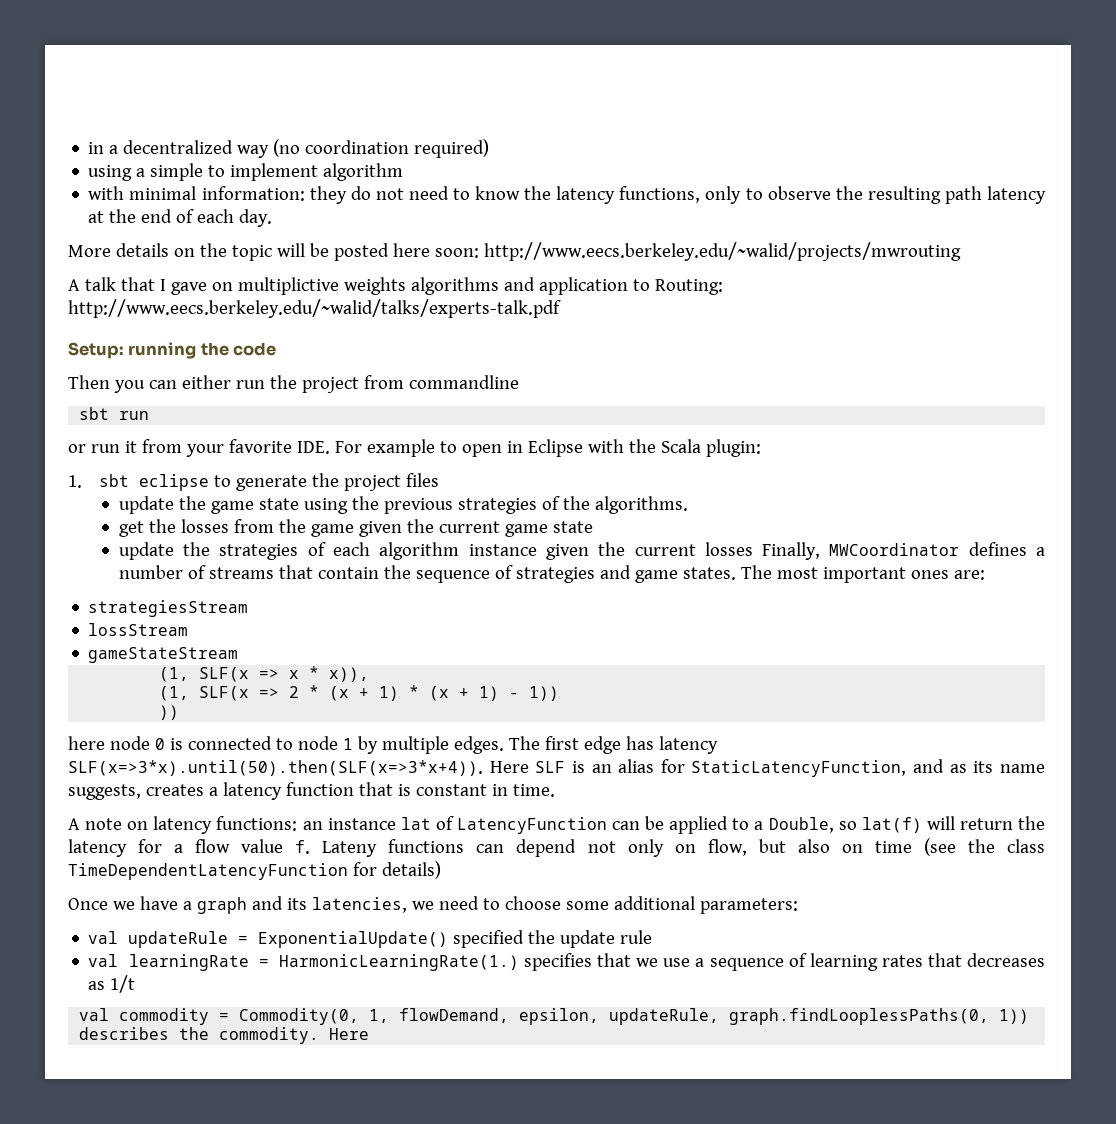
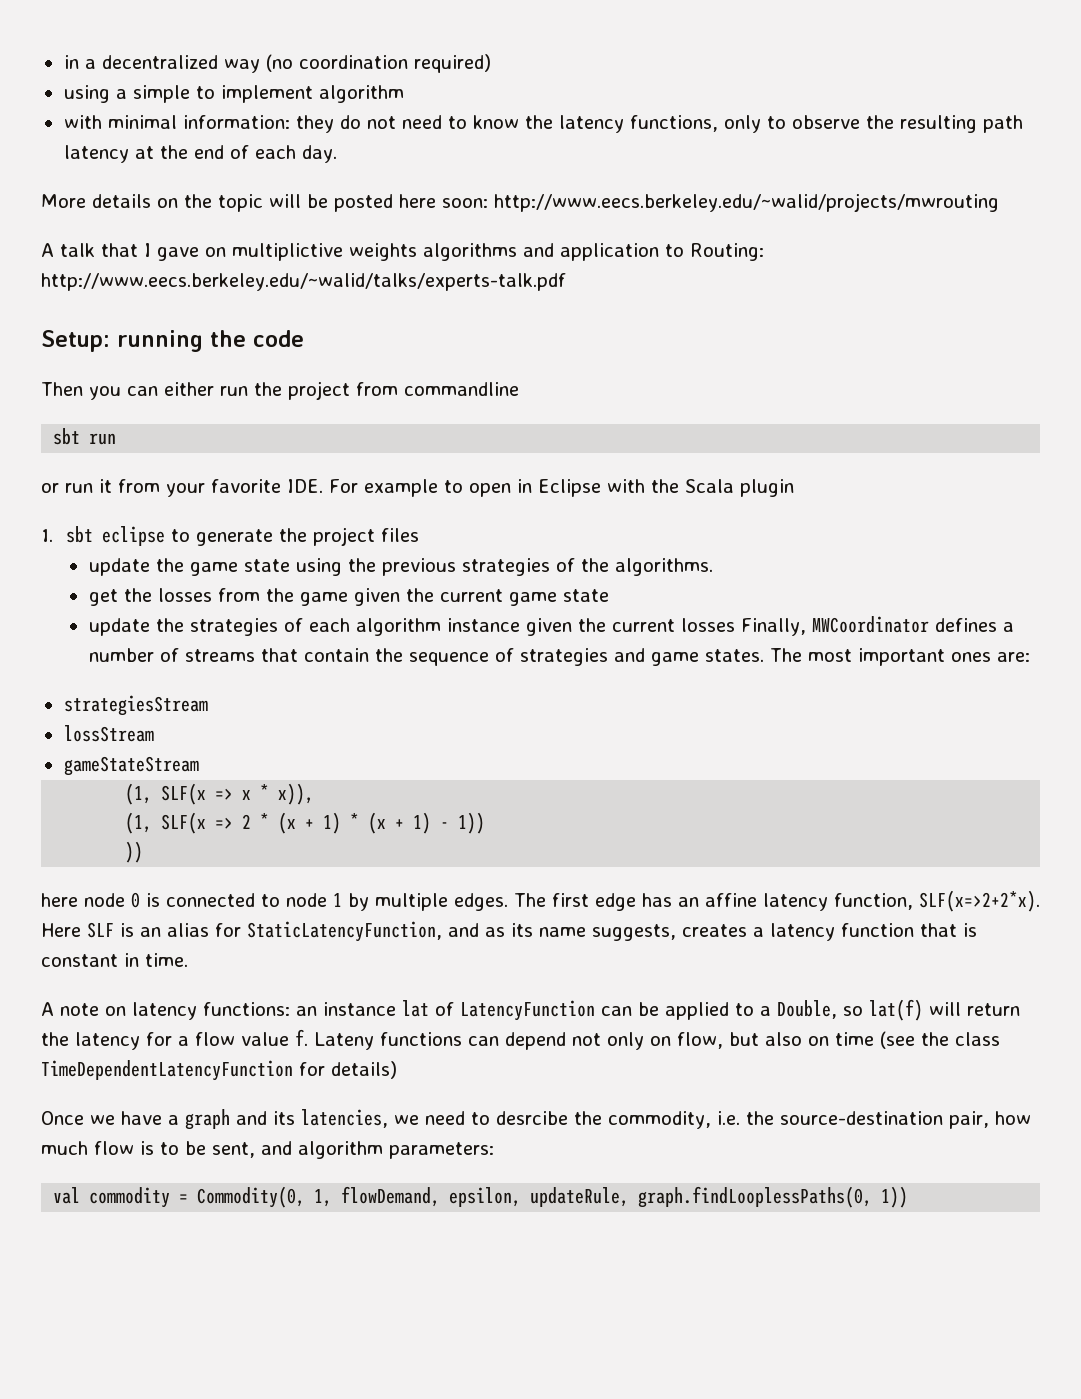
- or run it from your favorite IDE. For example to open in Eclipse with the Scala plugin:
+ or run it from your favorite IDE. For example to open in Eclipse with the Scala plugin
- The first edge has latency SLF(x=>3*x).until(50).then(SLF(x=>3*x+4)). Here SLF is an alias for StaticLatencyFunction, and as its name suggests, creates a latency function that is constant in time.
+ The first edge has an affine latency function, SLF(x=>2+2*x). Here SLF is an alias for StaticLatencyFunction, and as its name suggests, creates a latency function that is constant in time.
- Once we have a graph and its latencies, we need to choose some additional parameters:
- val updateRule = ExponentialUpdate() specified the update rule
- val learningRate = HarmonicLearningRate(1.) specifies that we use a sequence of learning rates that decreases as 1/t
+ Once we have a graph and its latencies, we need to desrcibe the commodity, i.e. the source-destination pair, how much flow is to be sent, and algorithm parameters:
- val commodity = Commodity(0, 1, flowDemand, epsilon, updateRule, graph.findLooplessPaths(0, 1)) describes the commodity. Here
+ val commodity = Commodity(0, 1, flowDemand, epsilon, updateRule, graph.findLooplessPaths(0, 1))

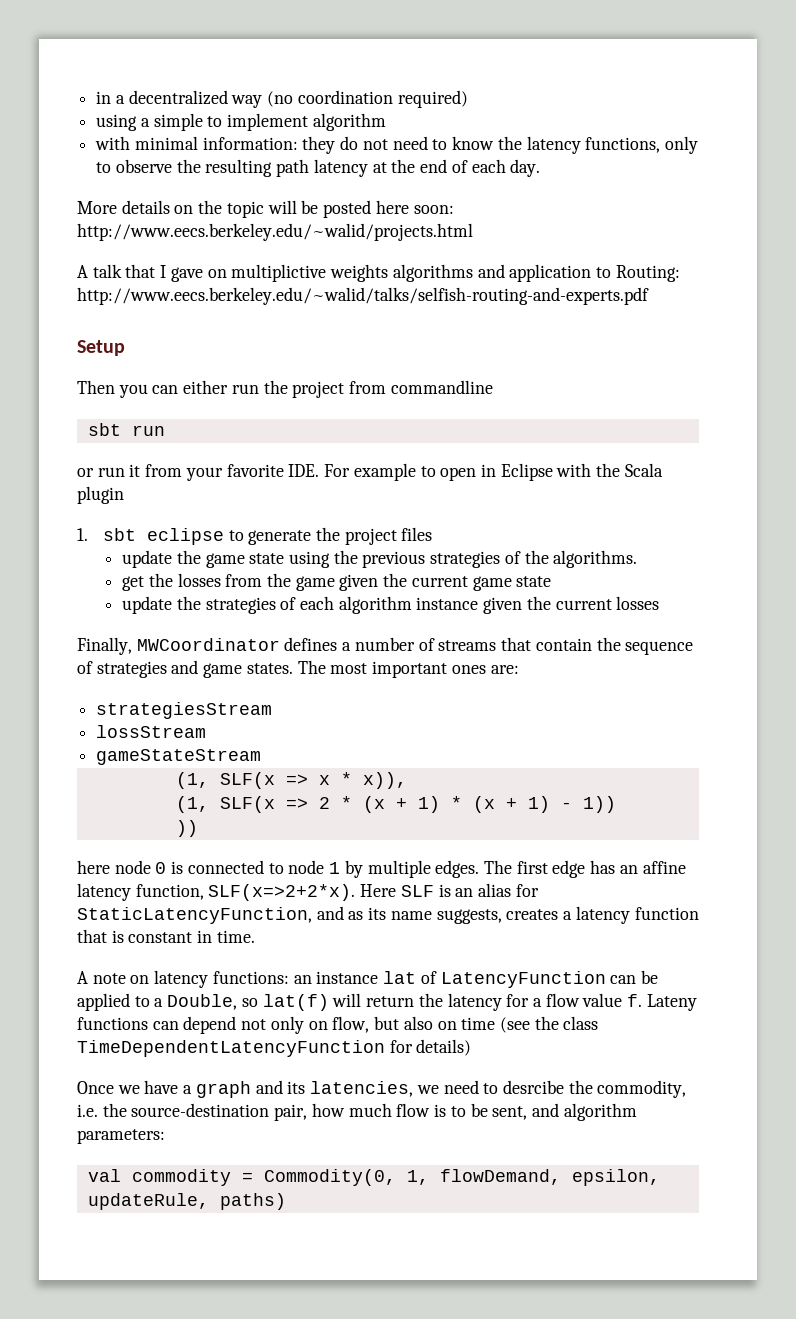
- More details on the topic will be posted here soon: http://www.eecs.berkeley.edu/~walid/projects/mwrouting
+ More details on the topic will be posted here soon: http://www.eecs.berkeley.edu/~walid/projects.html
- A talk that I gave on multiplictive weights algorithms and application to Routing: http://www.eecs.berkeley.edu/~walid/talks/experts-talk.pdf
- Setup: running the code
+ A talk that I gave on multiplictive weights algorithms and application to Routing: http://www.eecs.berkeley.edu/~walid/talks/selfish-routing-and-experts.pdf
+ Setup
- update the strategies of each algorithm instance given the current losses Finally, MWCoordinator defines a number of streams that contain the sequence of strategies and game states.
+ update the strategies of each algorithm instance given the current losses
+ Finally, MWCoordinator defines a number of streams that contain the sequence of strategies and game states.
- val commodity = Commodity(0, 1, flowDemand, epsilon, updateRule, graph.findLooplessPaths(0, 1))
+ val commodity = Commodity(0, 1, flowDemand, epsilon, updateRule, paths)

